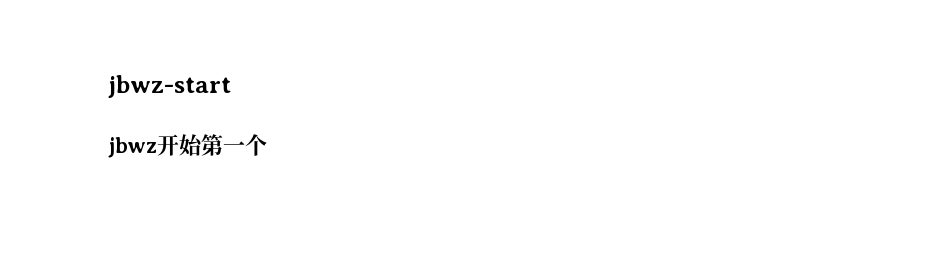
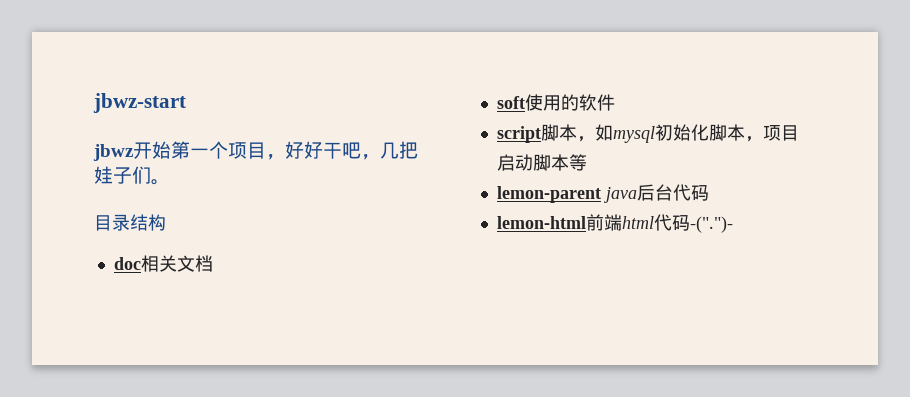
- jbwz开始第一个
+ jbwz开始第一个项目，好好干吧，几把娃子们。
+ 目录结构
+ doc相关文档
+ soft使用的软件
+ script脚本，如mysql初始化脚本，项目启动脚本等
+ lemon-parent java后台代码
+ lemon-html前端html代码-(".")-

